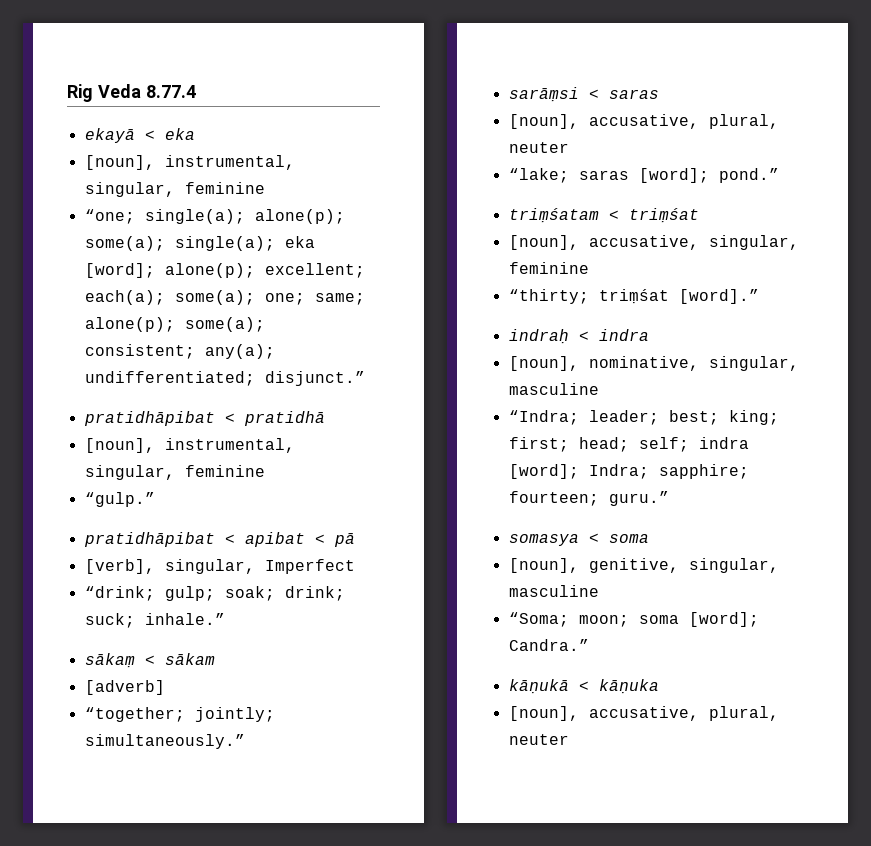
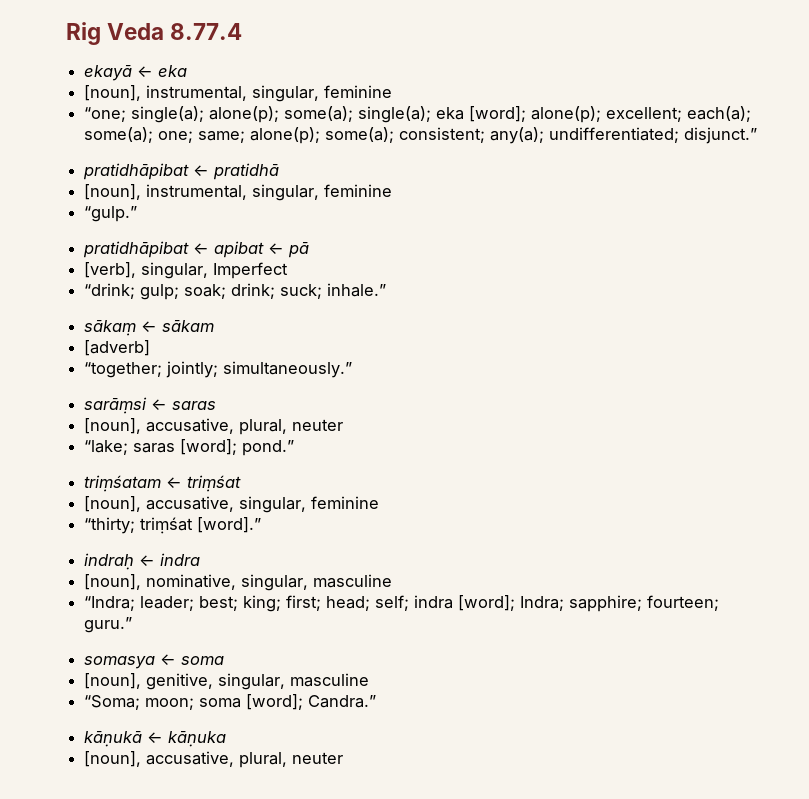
- ekayā < eka
+ ekayā ← eka
- pratidhāpibat < pratidhā
+ pratidhāpibat ← pratidhā
- pratidhāpibat < apibat < pā
+ pratidhāpibat ← apibat ← pā
- sākaṃ < sākam
+ sākaṃ ← sākam
- sarāṃsi < saras
+ sarāṃsi ← saras
- triṃśatam < triṃśat
+ triṃśatam ← triṃśat
- indraḥ < indra
+ indraḥ ← indra
- somasya < soma
+ somasya ← soma
- kāṇukā < kāṇuka
+ kāṇukā ← kāṇuka

